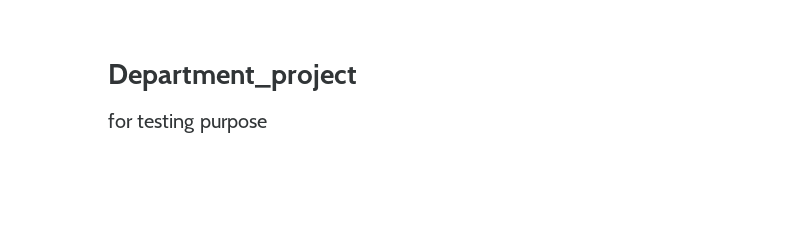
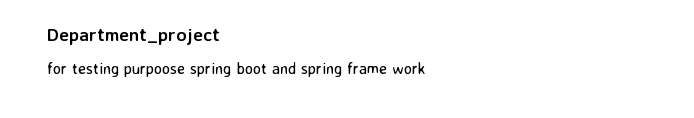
- for testing purpose
+ for testing purpoose spring boot and spring frame work

